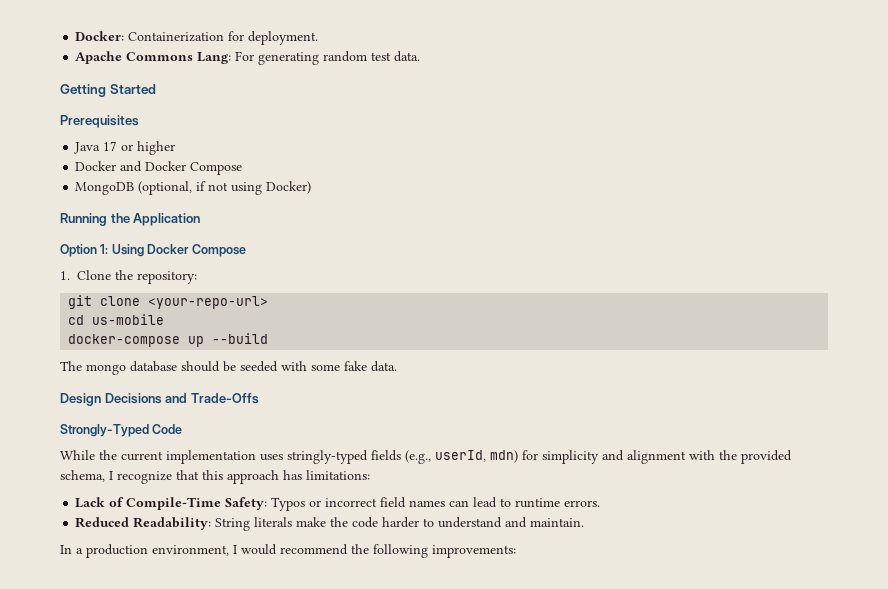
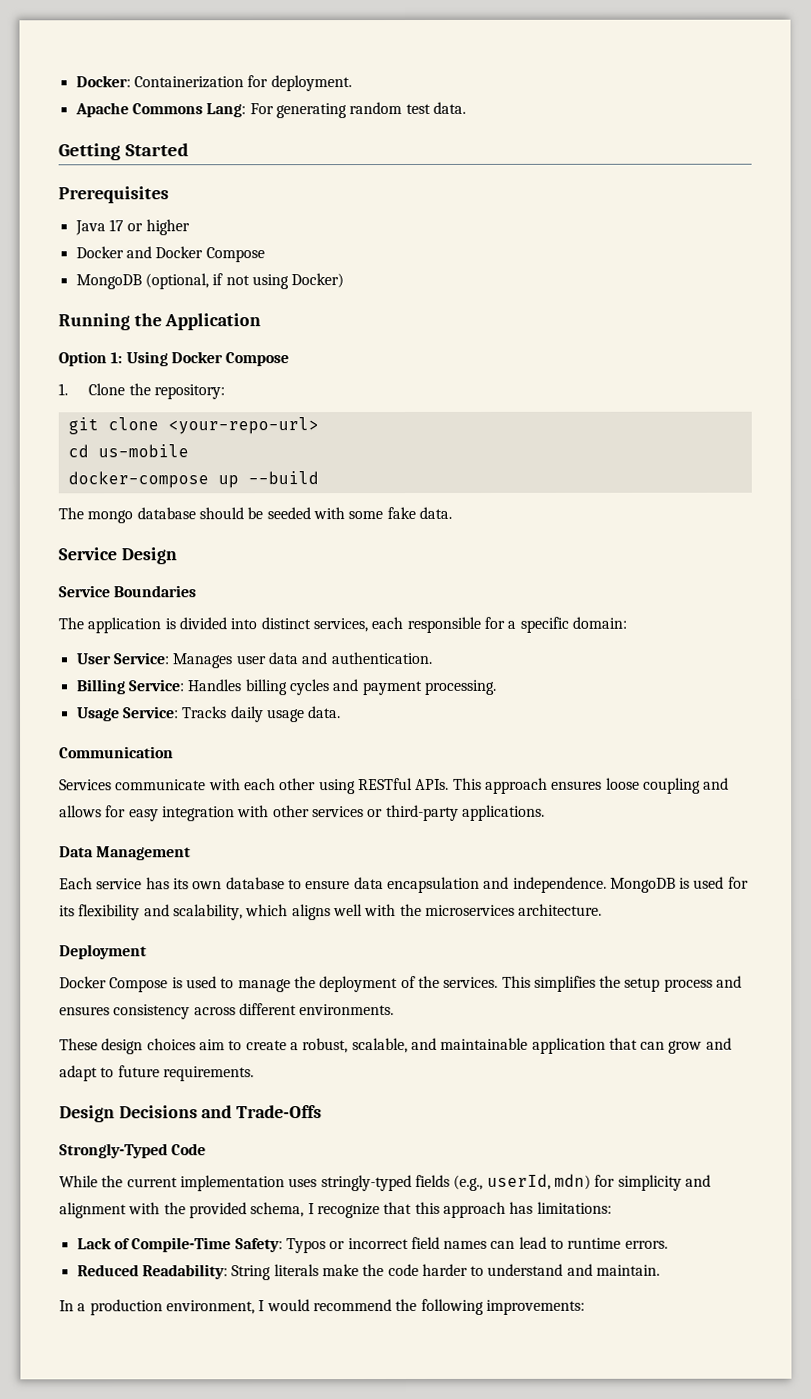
+ Service Design
+ Service Boundaries
+ The application is divided into distinct services, each responsible for a specific domain:
+ User Service: Manages user data and authentication.
+ Billing Service: Handles billing cycles and payment processing.
+ Usage Service: Tracks daily usage data.
+ Communication
+ Services communicate with each other using RESTful APIs. This approach ensures loose coupling and allows for easy integration with other services or third-party applications.
+ Data Management
+ Each service has its own database to ensure data encapsulation and independence. MongoDB is used for its flexibility and scalability, which aligns well with the microservices architecture.
+ Deployment
+ Docker Compose is used to manage the deployment of the services. This simplifies the setup process and ensures consistency across different environments.
+ These design choices aim to create a robust, scalable, and maintainable application that can grow and adapt to future requirements.

